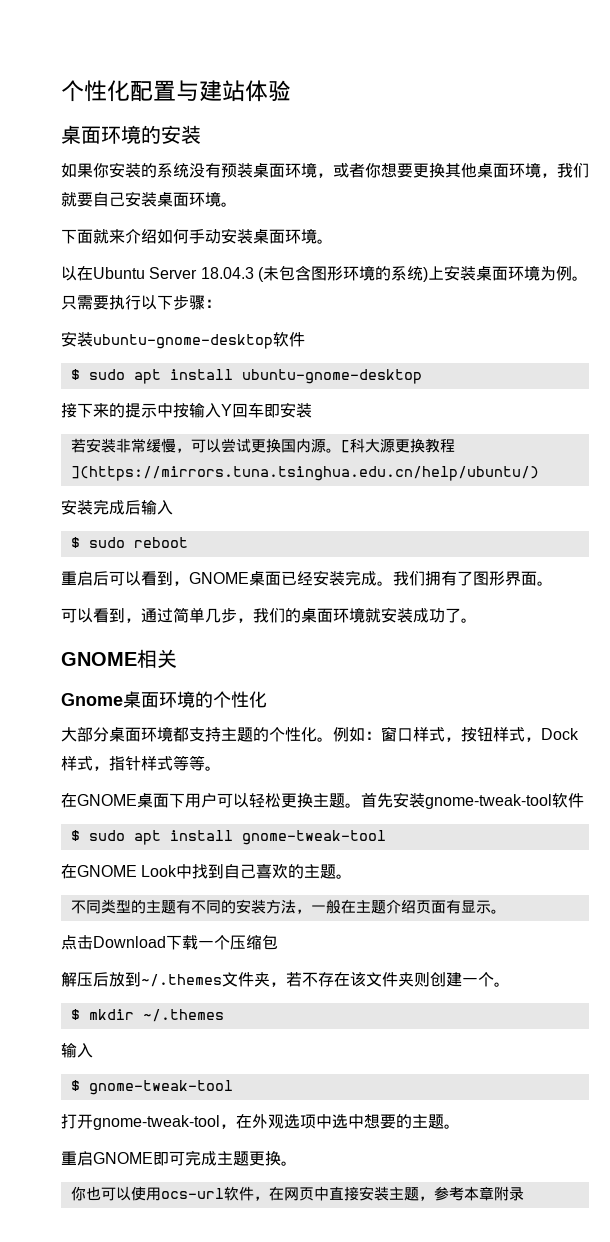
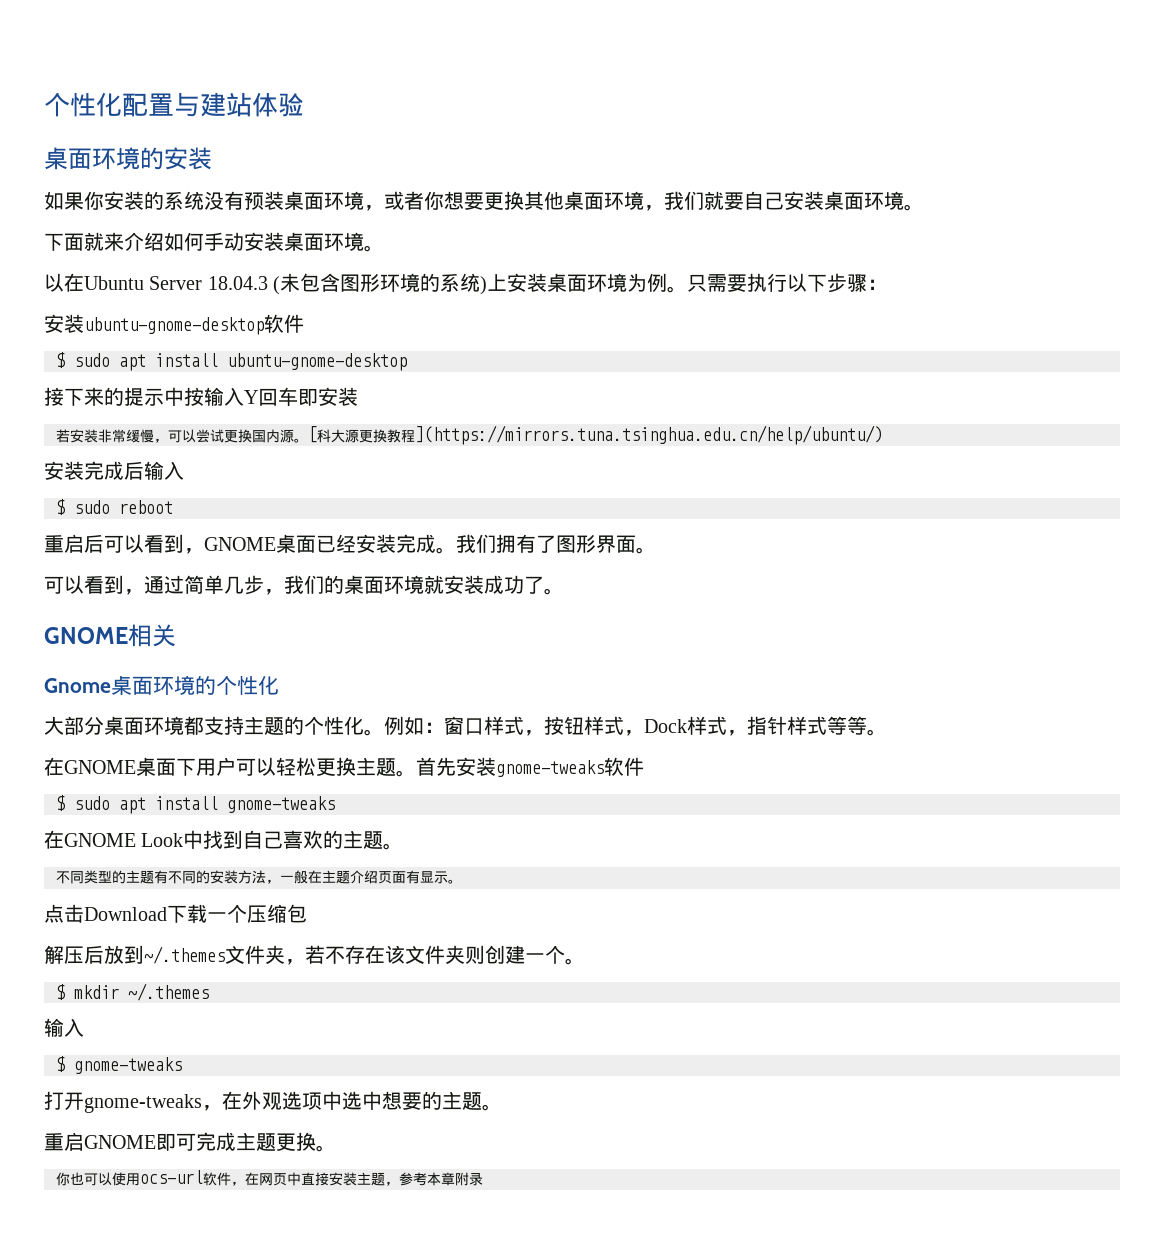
- 首先安装gnome-tweak-tool软件
- $ sudo apt install gnome-tweak-tool
+ 首先安装gnome-tweaks软件
+ $ sudo apt install gnome-tweaks
- $ gnome-tweak-tool
+ $ gnome-tweaks
- 打开gnome-tweak-tool，在外观选项中选中想要的主题。
+ 打开gnome-tweaks，在外观选项中选中想要的主题。

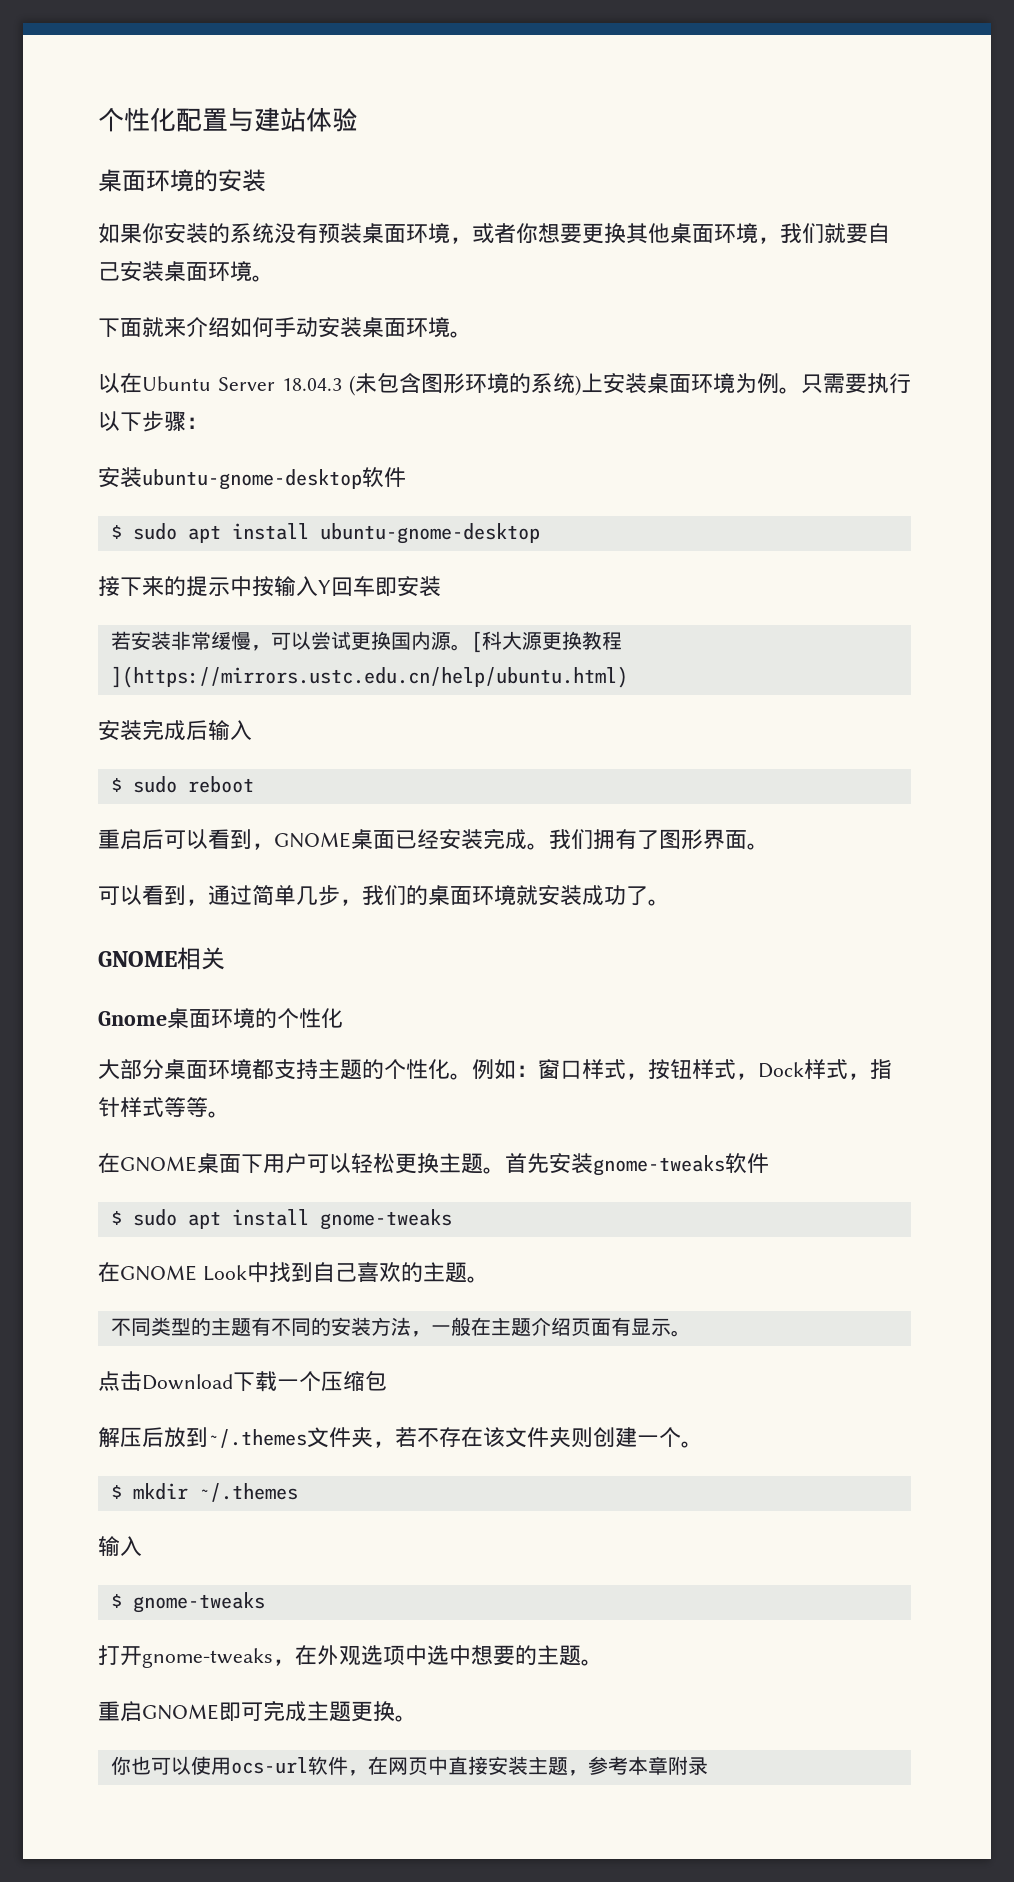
- [科大源更换教程](https://mirrors.tuna.tsinghua.edu.cn/help/ubuntu/)
+ [科大源更换教程](https://mirrors.ustc.edu.cn/help/ubuntu.html)

